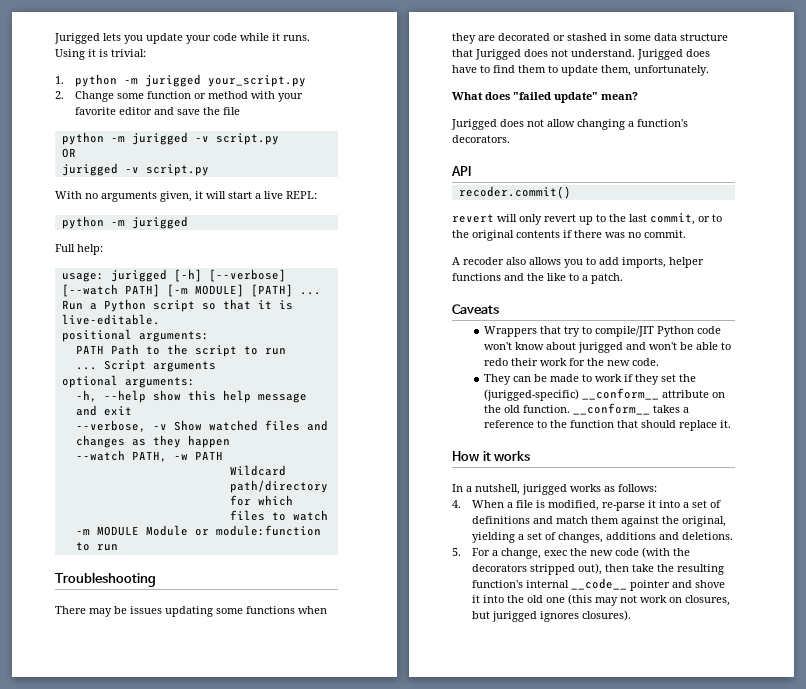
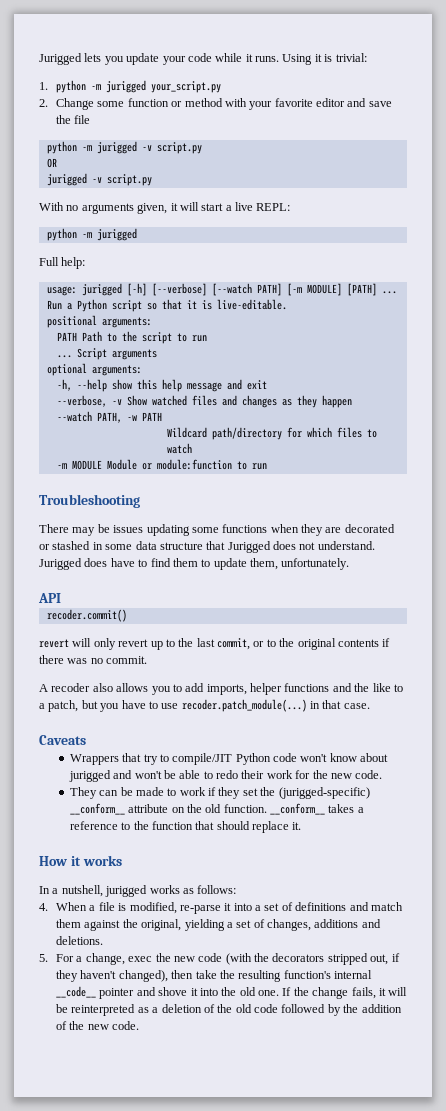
- What does "failed update" mean?
- Jurigged does not allow changing a function's decorators.
- A recoder also allows you to add imports, helper functions and the like to a patch.
+ A recoder also allows you to add imports, helper functions and the like to a patch, but you have to use recoder.patch_module(...) in that case.
- 5. For a change, exec the new code (with the decorators stripped out), then take the resulting function's internal __code__ pointer and shove it into the old one (this may not work on closures, but jurigged ignores closures).
+ 5. For a change, exec the new code (with the decorators stripped out, if they haven't changed), then take the resulting function's internal __code__ pointer and shove it into the old one. If the change fails, it will be reinterpreted as a deletion of the old code followed by the addition of the new code.

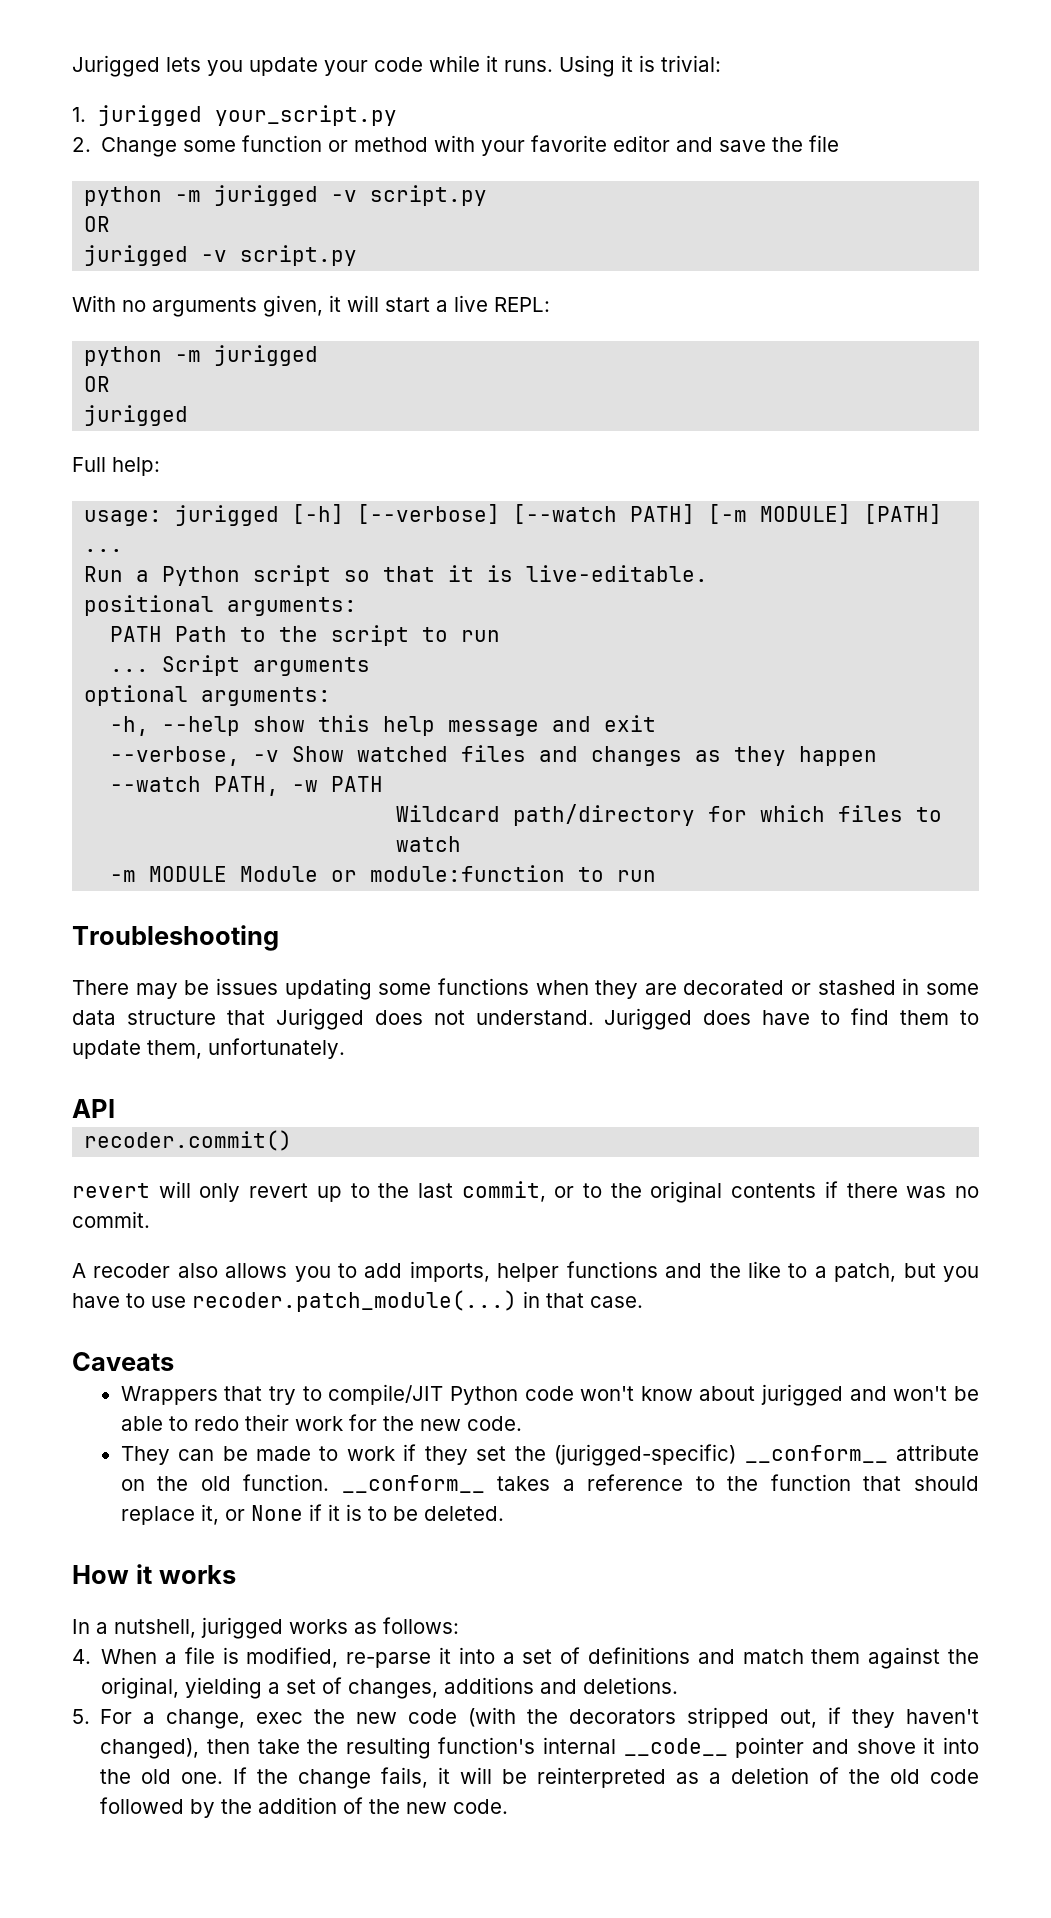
- 1. python -m jurigged your_script.py
+ 1. jurigged your_script.py
  With no arguments given, it will start a live REPL:
  python -m jurigged
+ OR
+ jurigged
- __conform__ takes a reference to the function that should replace it.
+ __conform__ takes a reference to the function that should replace it, or None if it is to be deleted.

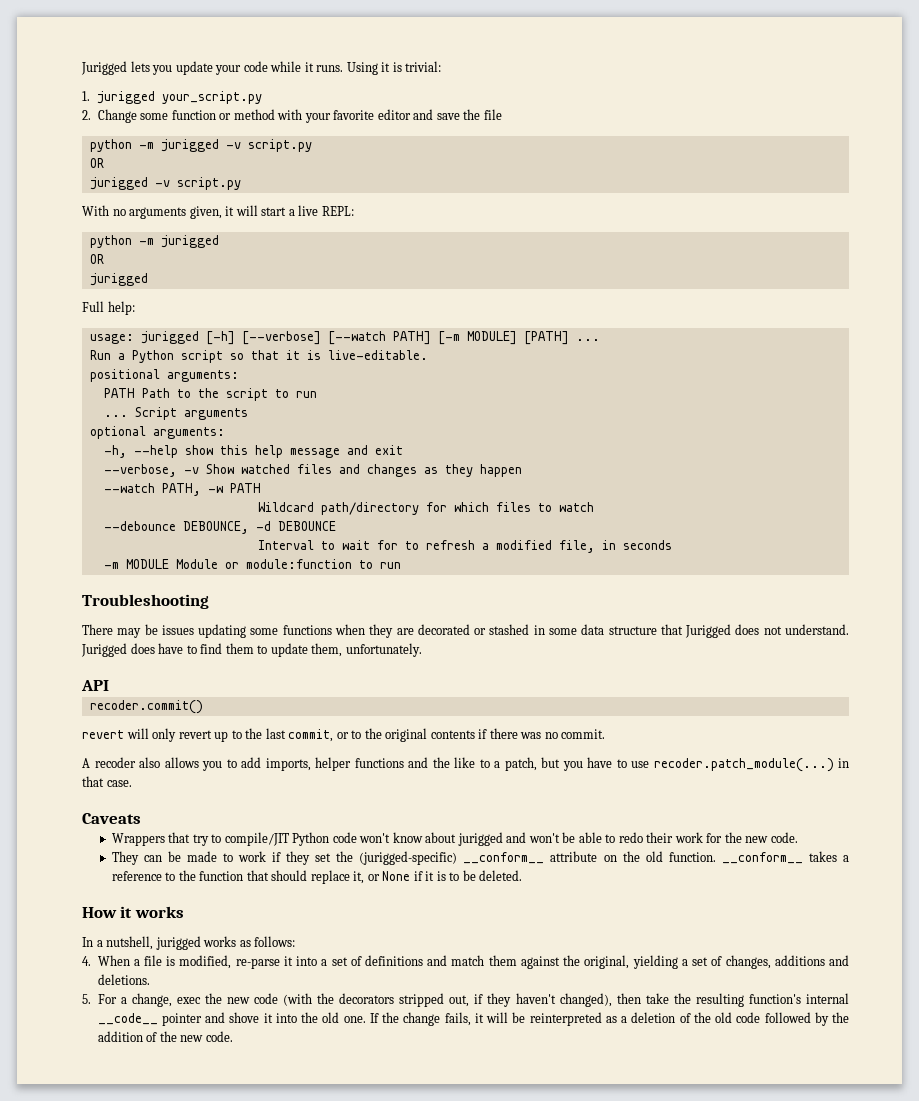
+ --debounce DEBOUNCE, -d DEBOUNCE
+ Interval to wait for to refresh a modified file, in seconds

